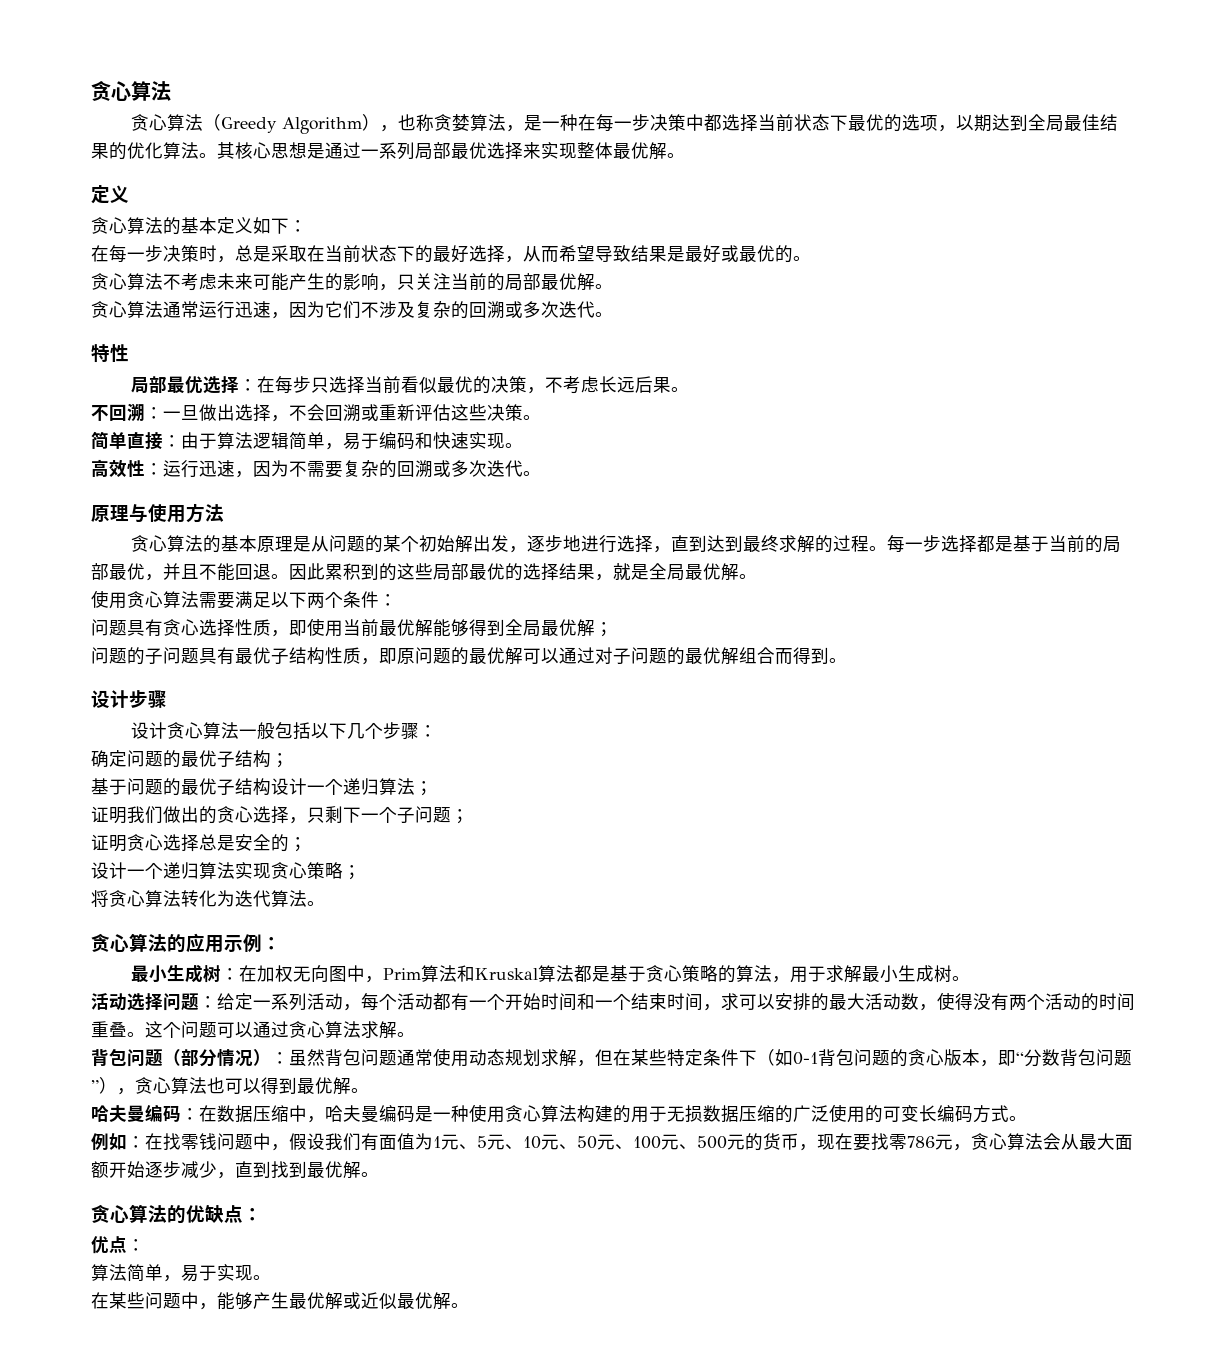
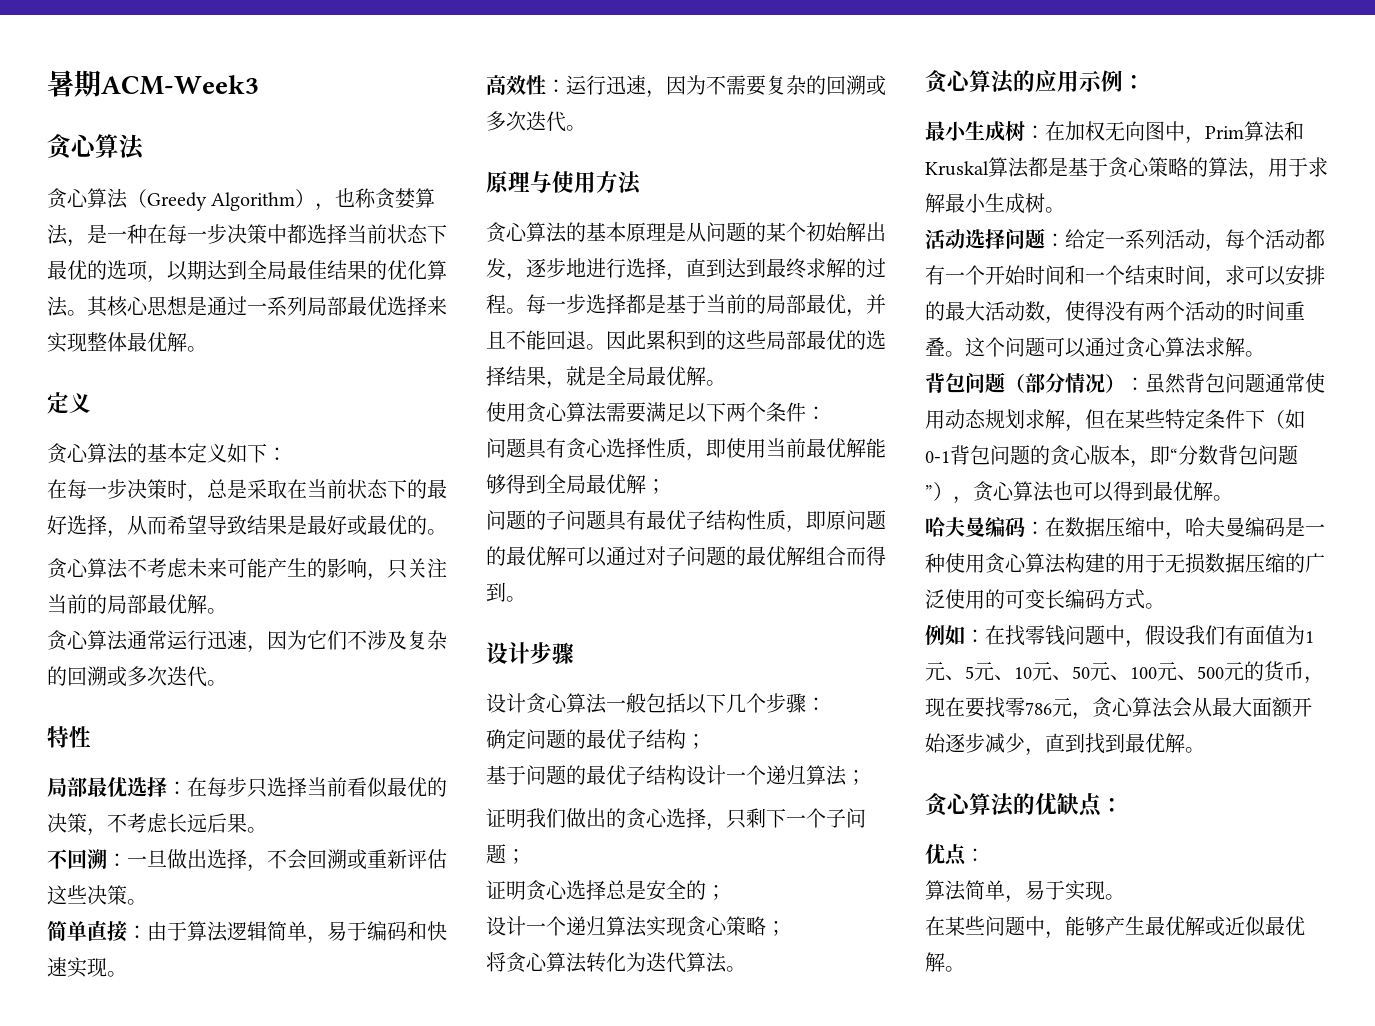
+ 暑期ACM-Week3

